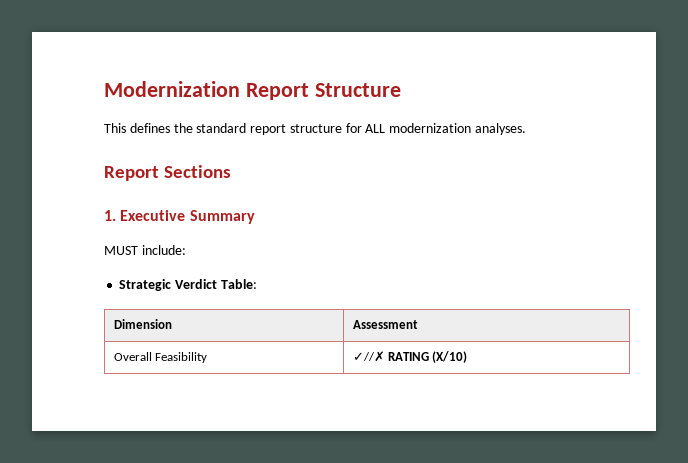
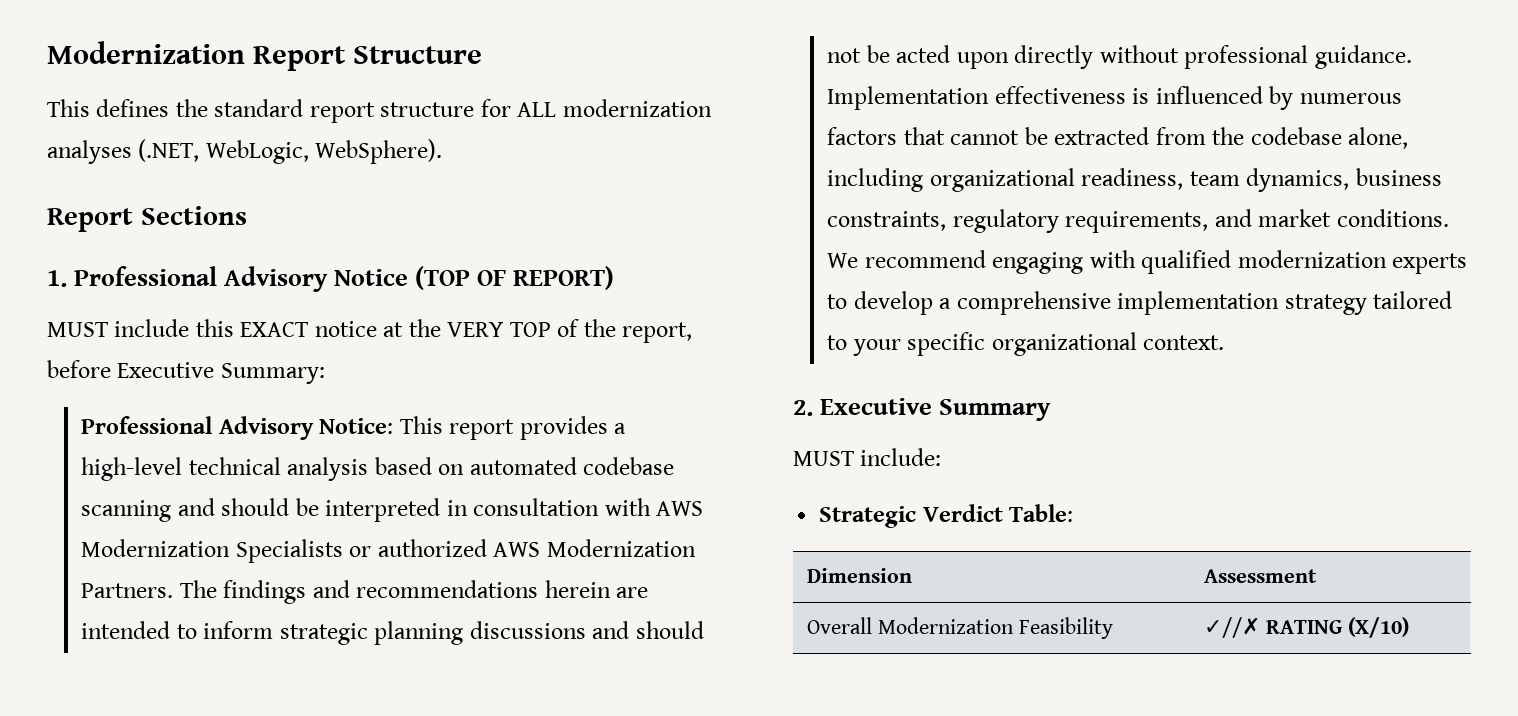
- This defines the standard report structure for ALL modernization analyses.
+ This defines the standard report structure for ALL modernization analyses (.NET, WebLogic, WebSphere).
- 1. Executive Summary
+ 1. Professional Advisory Notice (TOP OF REPORT)
+ MUST include this EXACT notice at the VERY TOP of the report, before Executive Summary:
+ Professional Advisory Notice: This report provides a high-level technical analysis based on automated codebase scanning and should be interpreted in consultation with AWS Modernization Specialists or authorized AWS Modernization Partners. The findings and recommendations herein are intended to inform strategic planning discussions and should not be acted upon directly without professional guidance. Implementation effectiveness is influenced by numerous factors that cannot be extracted from the codebase alone, including organizational readiness, team dynamics, business constraints, regulatory requirements, and market conditions. We recommend engaging with qualified modernization experts to develop a comprehensive implementation strategy tailored to your specific organizational context.
+ 2. Executive Summary
- Overall Feasibility | ✓//✗ RATING (X/10)
+ Overall Modernization Feasibility | ✓//✗ RATING (X/10)

